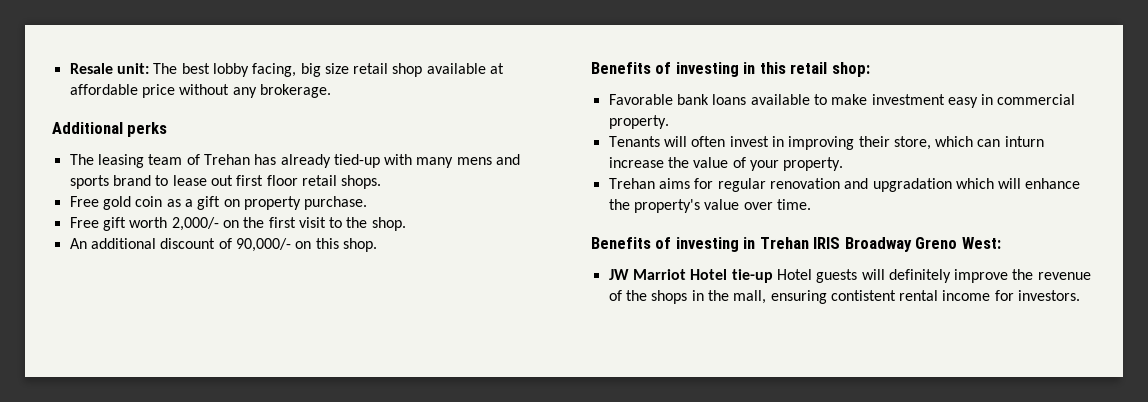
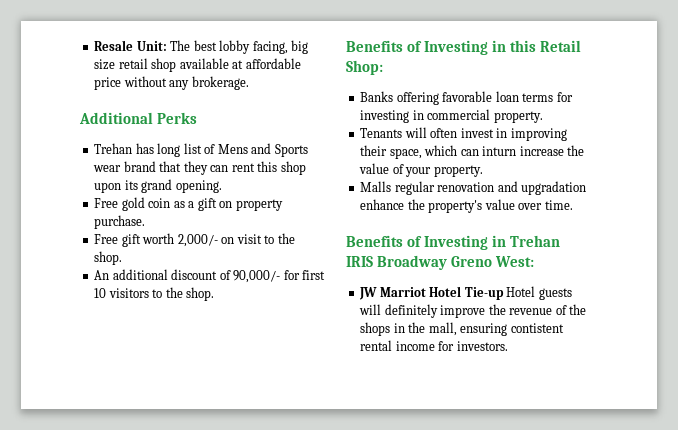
- Resale unit: The best lobby facing, big size retail shop available at affordable price without any brokerage.
+ Resale Unit: The best lobby facing, big size retail shop available at affordable price without any brokerage.
- Additional perks
- The leasing team of Trehan has already tied-up with many mens and sports brand to lease out first floor retail shops.
+ Additional Perks
+ Trehan has long list of Mens and Sports wear brand that they can rent this shop upon its grand opening.
- Free gift worth 2,000/- on the first visit to the shop.
+ Free gift worth 2,000/- on visit to the shop.
- An additional discount of 90,000/- on this shop.
+ An additional discount of 90,000/- for first 10 visitors to the shop.
- Benefits of investing in this retail shop:
- Favorable bank loans available to make investment easy in commercial property.
+ Benefits of Investing in this Retail Shop:
+ Banks offering favorable loan terms for investing in commercial property.
- Tenants will often invest in improving their store, which can inturn increase the value of your property.
+ Tenants will often invest in improving their space, which can inturn increase the value of your property.
- Trehan aims for regular renovation and upgradation which will enhance the property's value over time.
+ Malls regular renovation and upgradation enhance the property's value over time.
- Benefits of investing in Trehan IRIS Broadway Greno West:
+ Benefits of Investing in Trehan IRIS Broadway Greno West:
- JW Marriot Hotel tie-up Hotel guests will definitely improve the revenue of the shops in the mall, ensuring contistent rental income for investors.
+ JW Marriot Hotel Tie-up Hotel guests will definitely improve the revenue of the shops in the mall, ensuring contistent rental income for investors.

